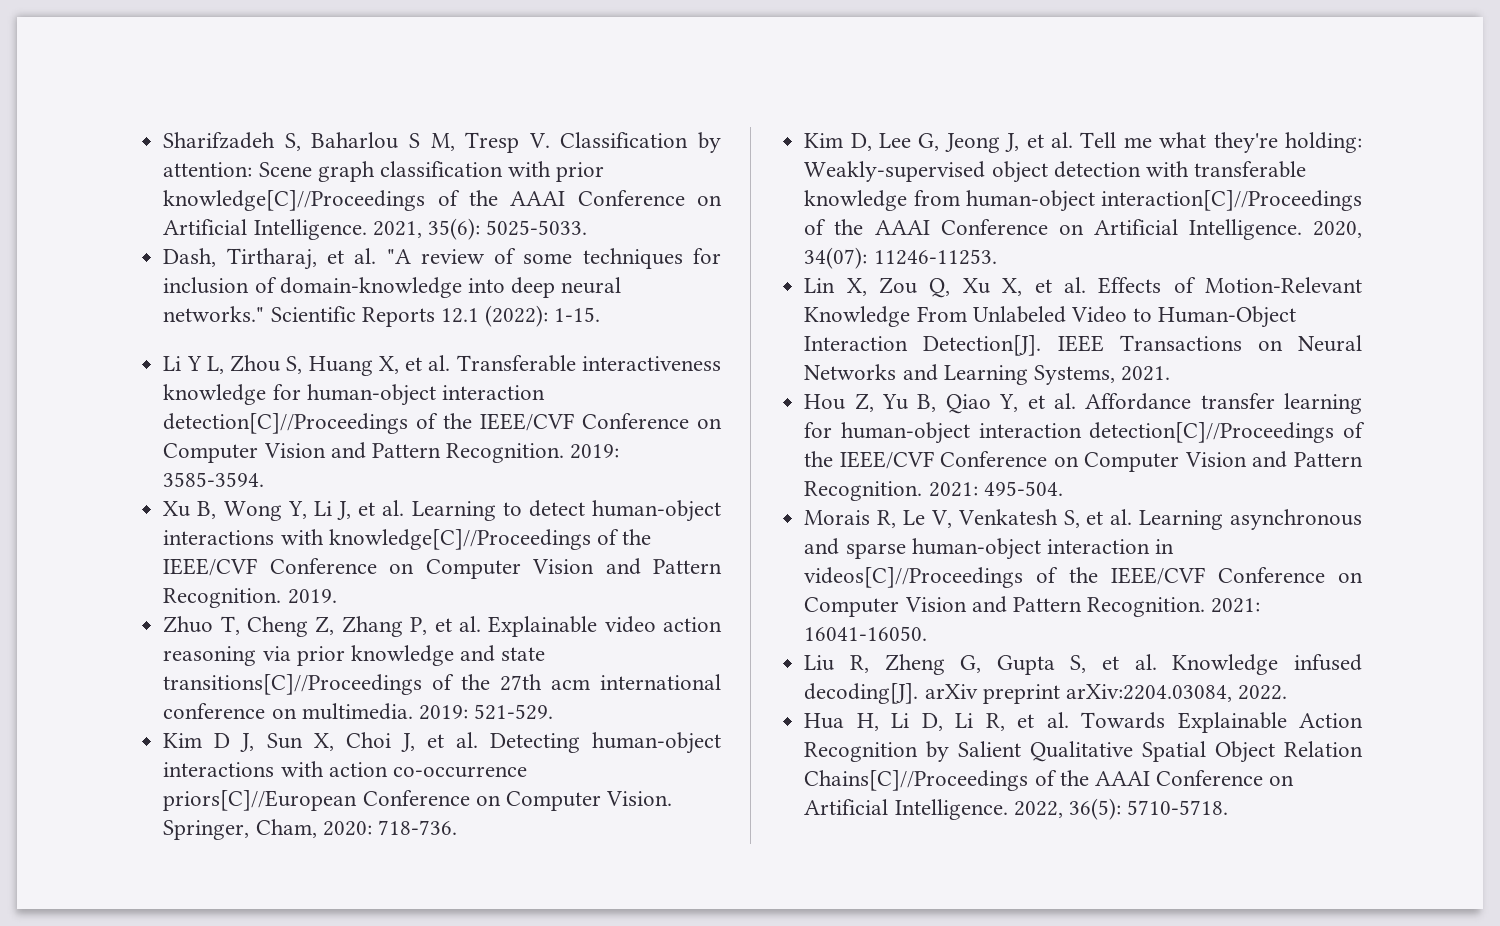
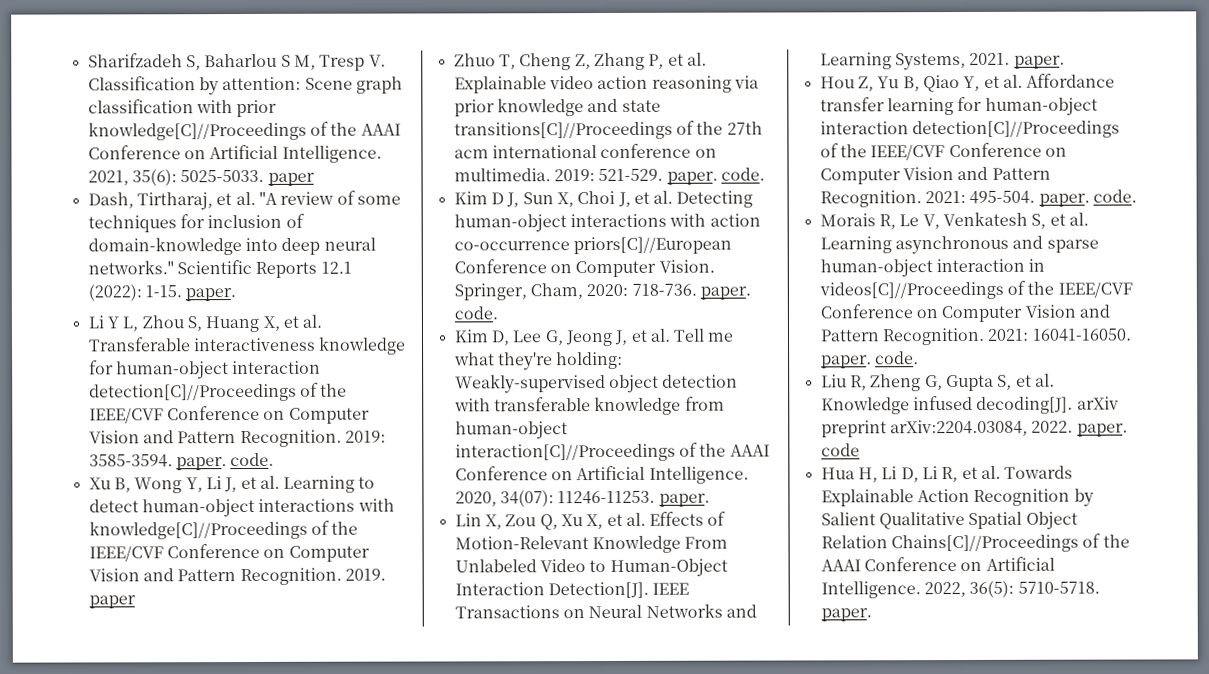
- 2021, 35(6): 5025-5033.
+ 2021, 35(6): 5025-5033. paper
- Scientific Reports 12.1 (2022): 1-15.
+ Scientific Reports 12.1 (2022): 1-15. paper.
- 2019: 3585-3594.
+ 2019: 3585-3594. paper. code.
- 2019.
+ 2019. paper
- 2019: 521-529.
+ 2019: 521-529. paper. code.
- Springer, Cham, 2020: 718-736.
+ Springer, Cham, 2020: 718-736. paper. code.
- 2020, 34(07): 11246-11253.
+ 2020, 34(07): 11246-11253. paper.
- IEEE Transactions on Neural Networks and Learning Systems, 2021.
+ IEEE Transactions on Neural Networks and Learning Systems, 2021. paper.
- 2021: 495-504.
+ 2021: 495-504. paper. code.
- 2021: 16041-16050.
+ 2021: 16041-16050. paper. code.
- Liu R, Zheng G, Gupta S, et al. Knowledge infused decoding[J]. arXiv preprint arXiv:2204.03084, 2022.
+ Liu R, Zheng G, Gupta S, et al. Knowledge infused decoding[J]. arXiv preprint arXiv:2204.03084, 2022. paper. code
- 2022, 36(5): 5710-5718.
+ 2022, 36(5): 5710-5718. paper.

